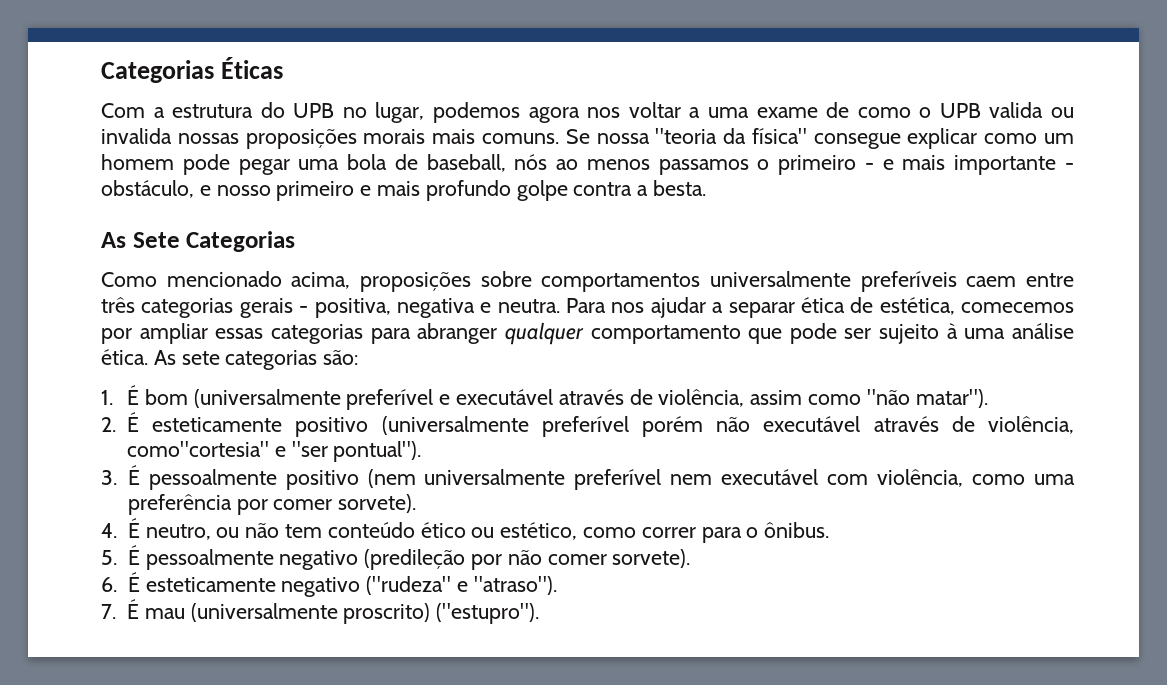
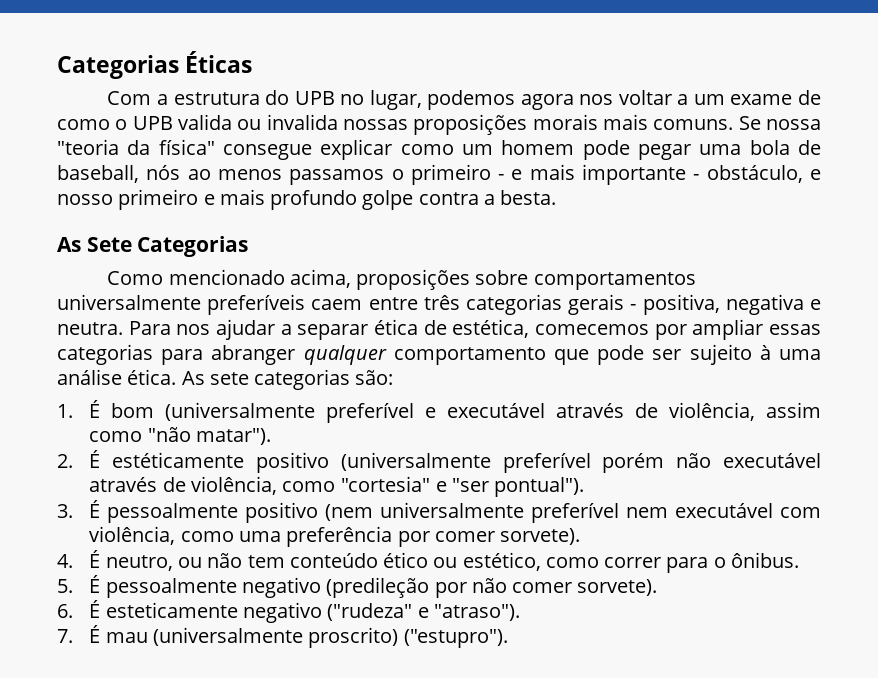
- Com a estrutura do UPB no lugar, podemos agora nos voltar a uma exame de como o UPB valida ou invalida nossas proposições morais mais comuns.
+ Com a estrutura do UPB no lugar, podemos agora nos voltar a um exame de como o UPB valida ou invalida nossas proposições morais mais comuns.
- 2. É esteticamente positivo (universalmente preferível porém não executável através de violência, como"cortesia" e "ser pontual").
+ 2. É estéticamente positivo (universalmente preferível porém não executável através de violência, como "cortesia" e "ser pontual").

